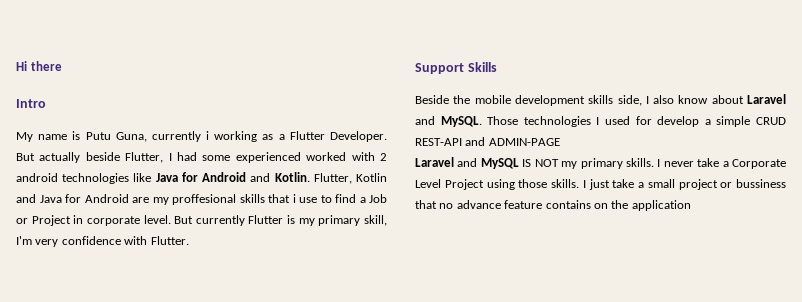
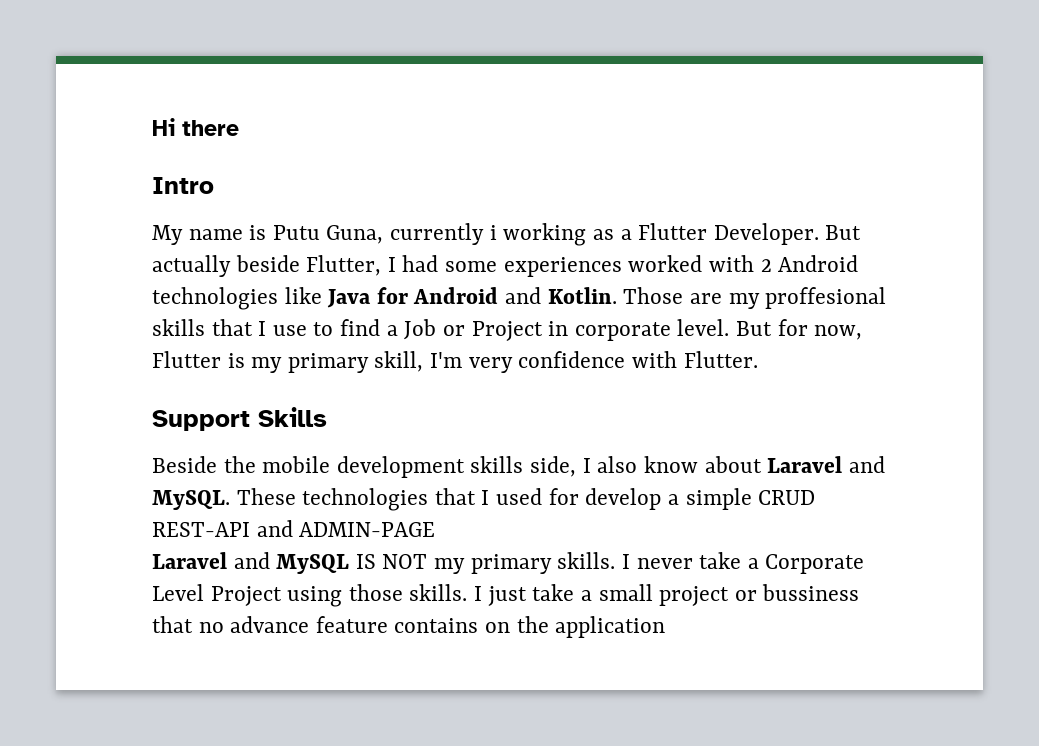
- But actually beside Flutter, I had some experienced worked with 2 android technologies like Java for Android and Kotlin.
+ But actually beside Flutter, I had some experiences worked with 2 Android technologies like Java for Android and Kotlin.
- Flutter, Kotlin and Java for Android are my proffesional skills that i use to find a Job or Project in corporate level.
+ Those are my proffesional skills that I use to find a Job or Project in corporate level.
- But currently Flutter is my primary skill, I'm very confidence with Flutter.
+ But for now, Flutter is my primary skill, I'm very confidence with Flutter.
- Those technologies I used for develop a simple CRUD REST-API and ADMIN-PAGE
+ These technologies that I used for develop a simple CRUD REST-API and ADMIN-PAGE

